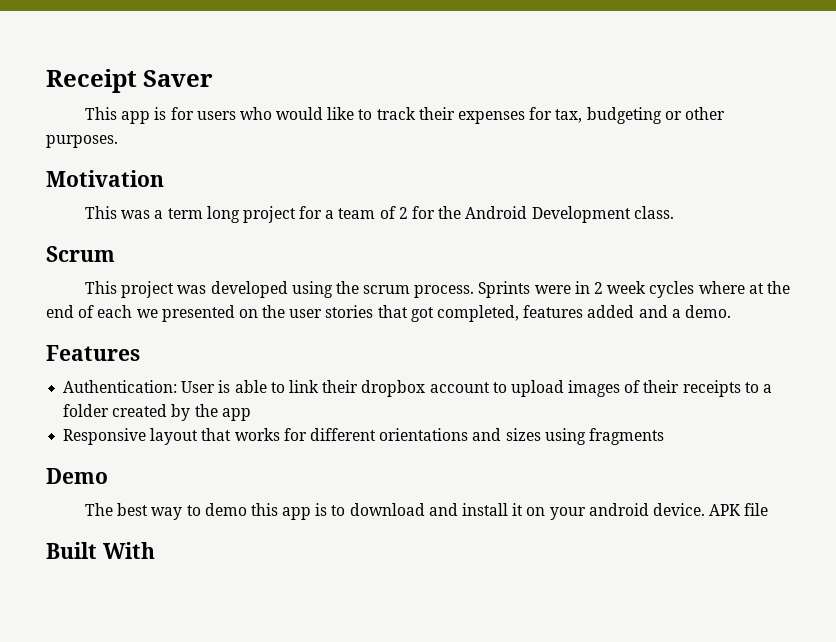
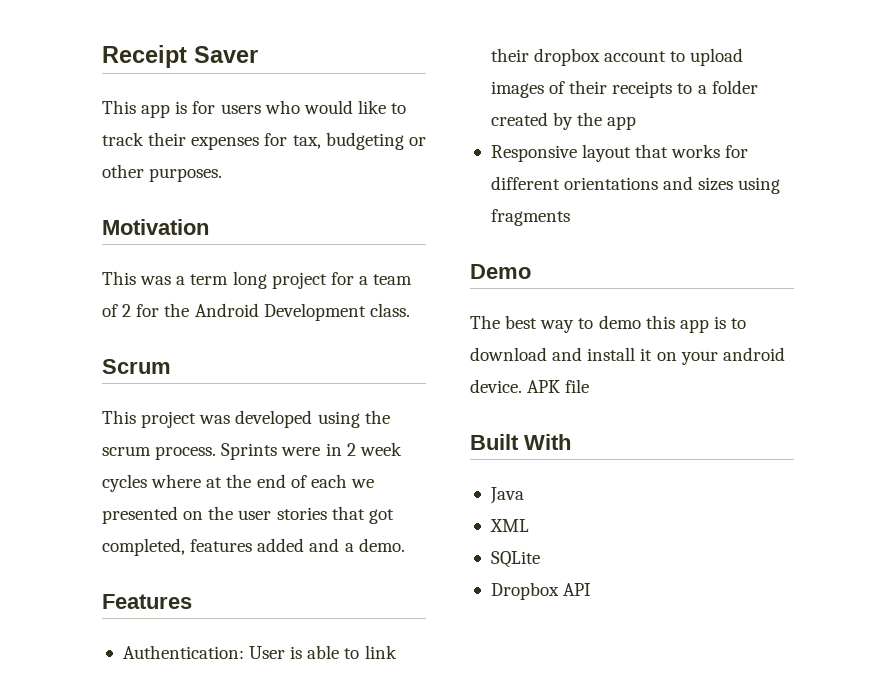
+ Java
+ XML
+ SQLite
+ Dropbox API

